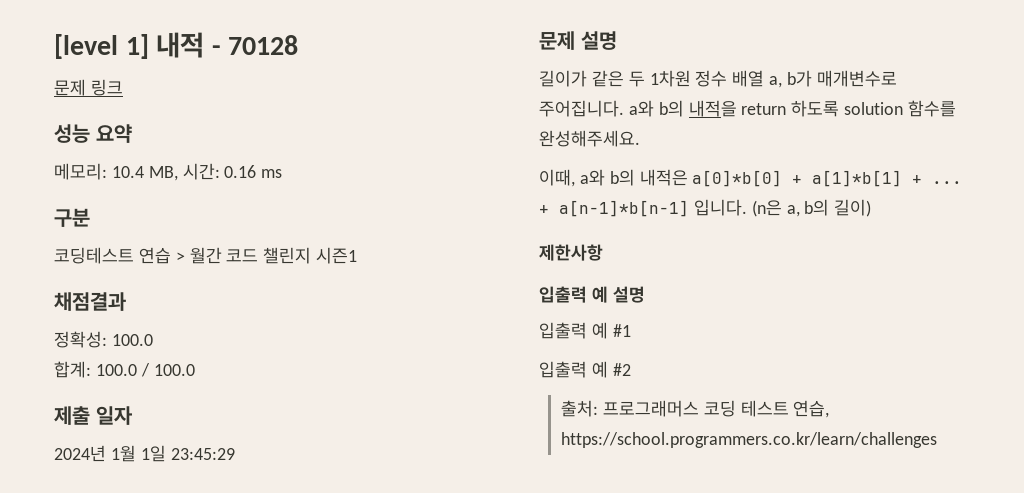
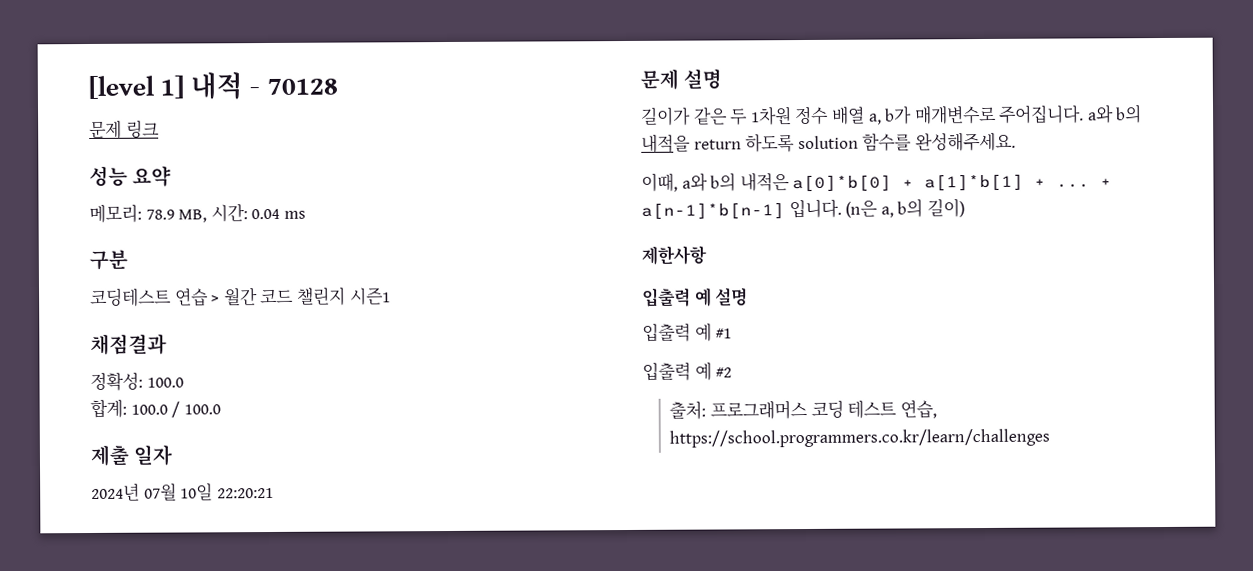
- 메모리: 10.4 MB, 시간: 0.16 ms
+ 메모리: 78.9 MB, 시간: 0.04 ms
- 2024년 1월 1일 23:45:29
+ 2024년 07월 10일 22:20:21

